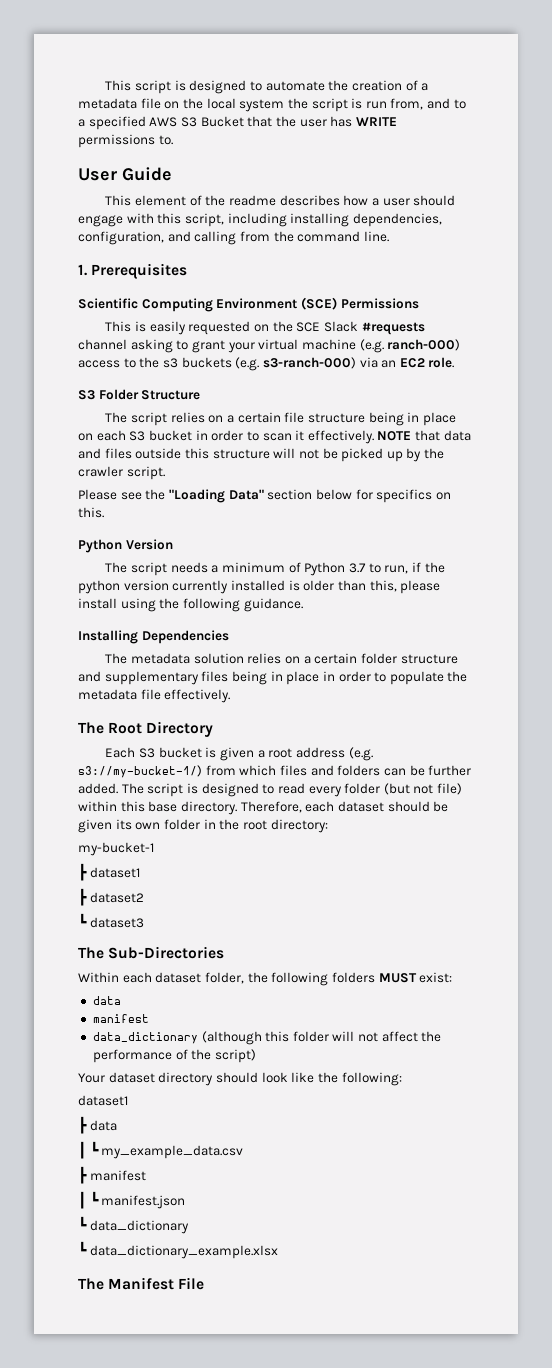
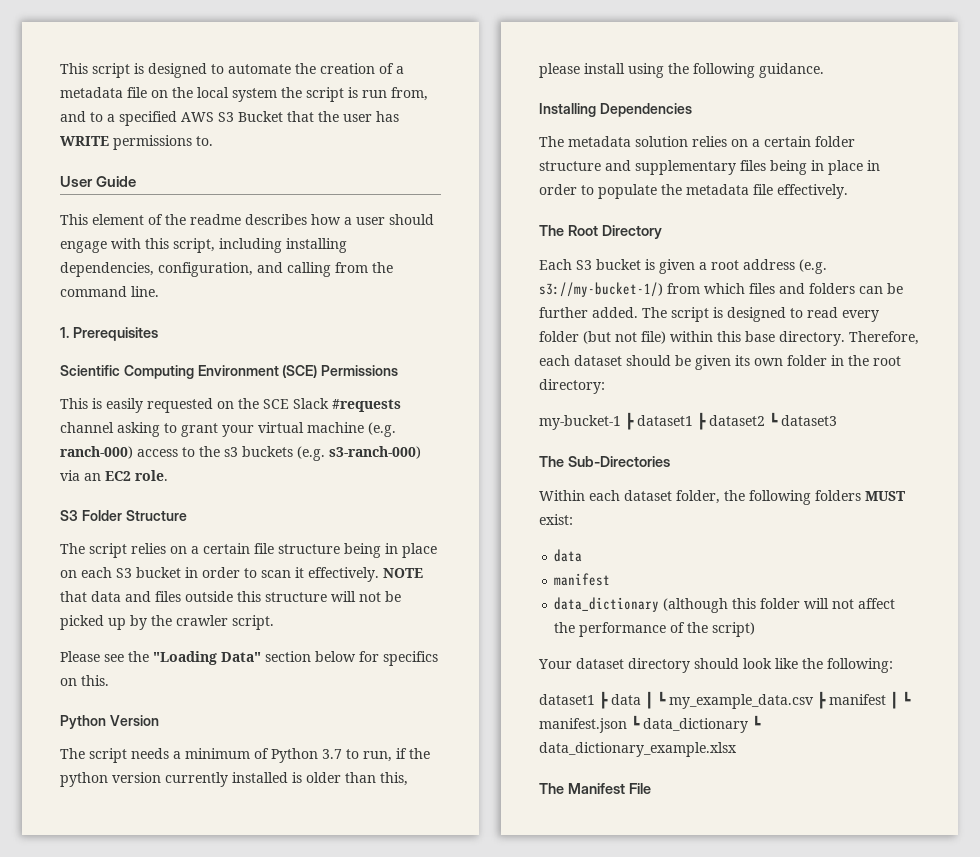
- my-bucket-1
- ┣ dataset1
- ┣ dataset2
- ┗ dataset3
+ my-bucket-1 ┣ dataset1 ┣ dataset2 ┗ dataset3
  Your dataset directory should look like the following:
- dataset1
- ┣ data
- ┃ ┗ my_example_data.csv
- ┣ manifest
- ┃ ┗ manifest.json
- ┗ data_dictionary
- ┗ data_dictionary_example.xlsx
+ dataset1 ┣ data ┃ ┗ my_example_data.csv ┣ manifest ┃ ┗ manifest.json ┗ data_dictionary ┗ data_dictionary_example.xlsx

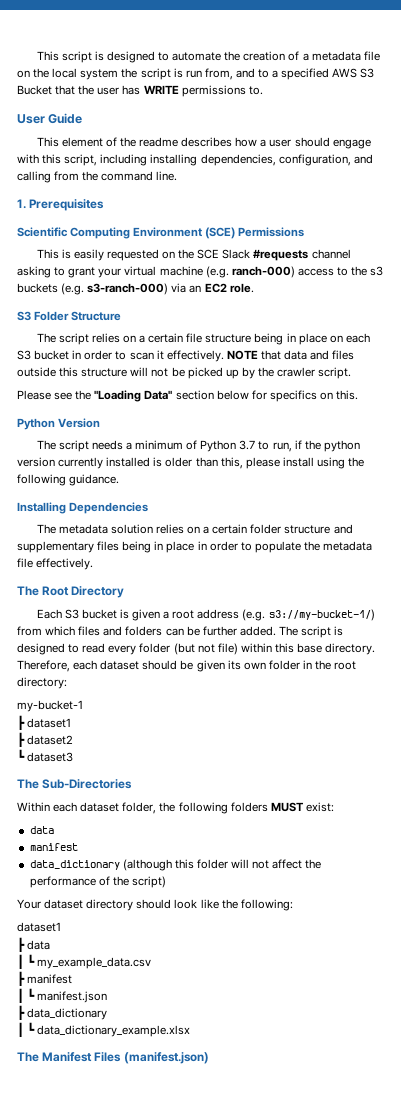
- my-bucket-1 ┣ dataset1 ┣ dataset2 ┗ dataset3
+ my-bucket-1
+ ┣ dataset1
+ ┣ dataset2
+ ┗ dataset3
  Your dataset directory should look like the following:
- dataset1 ┣ data ┃ ┗ my_example_data.csv ┣ manifest ┃ ┗ manifest.json ┗ data_dictionary ┗ data_dictionary_example.xlsx
+ dataset1
+ ┣ data
+ ┃ ┗ my_example_data.csv
+ ┣ manifest
+ ┃ ┗ manifest.json
+ ┣ data_dictionary
+ ┃ ┗ data_dictionary_example.xlsx
- The Manifest File
+ The Manifest Files (manifest.json)

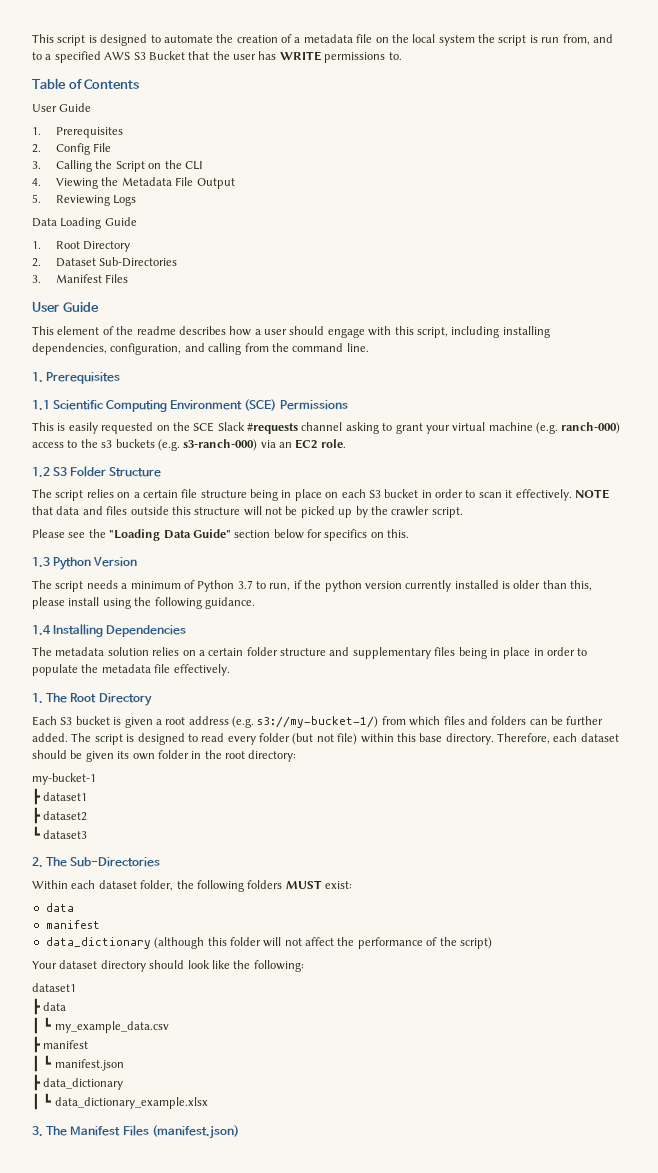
+ Table of Contents
+ User Guide
+ 1. Prerequisites
+ 2. Config File
+ 3. Calling the Script on the CLI
+ 4. Viewing the Metadata File Output
+ 5. Reviewing Logs
+ Data Loading Guide
+ 1. Root Directory
+ 2. Dataset Sub-Directories
+ 3. Manifest Files
- Scientific Computing Environment (SCE) Permissions
+ 1.1 Scientific Computing Environment (SCE) Permissions
- S3 Folder Structure
+ 1.2 S3 Folder Structure
- Please see the "Loading Data" section below for specifics on this.
+ Please see the "Loading Data Guide" section below for specifics on this.
- Python Version
+ 1.3 Python Version
- Installing Dependencies
+ 1.4 Installing Dependencies
- The Root Directory
+ 1. The Root Directory
- The Sub-Directories
+ 2. The Sub-Directories
- The Manifest Files (manifest.json)
+ 3. The Manifest Files (manifest.json)

